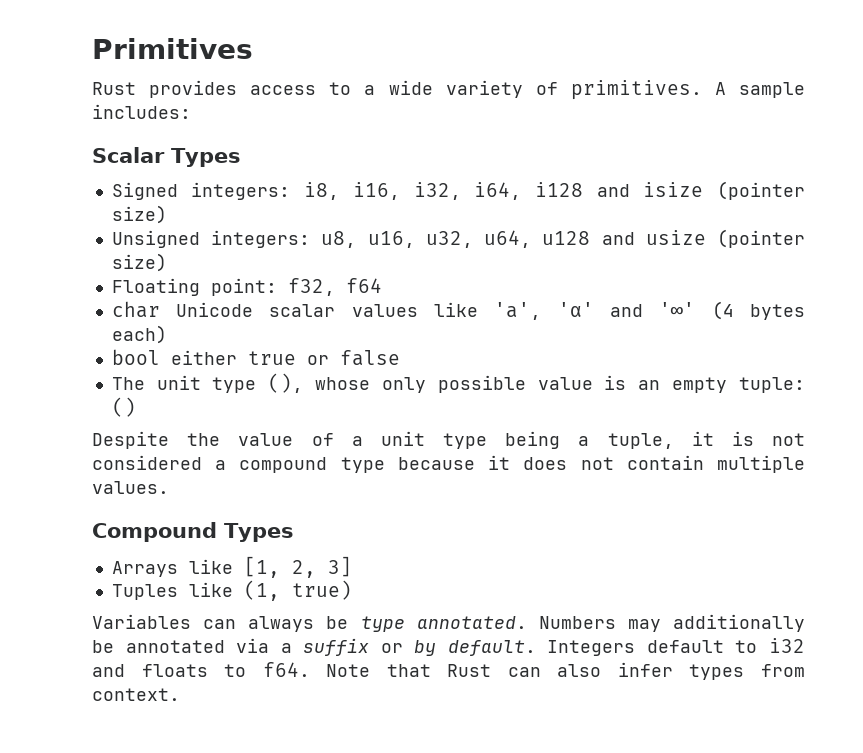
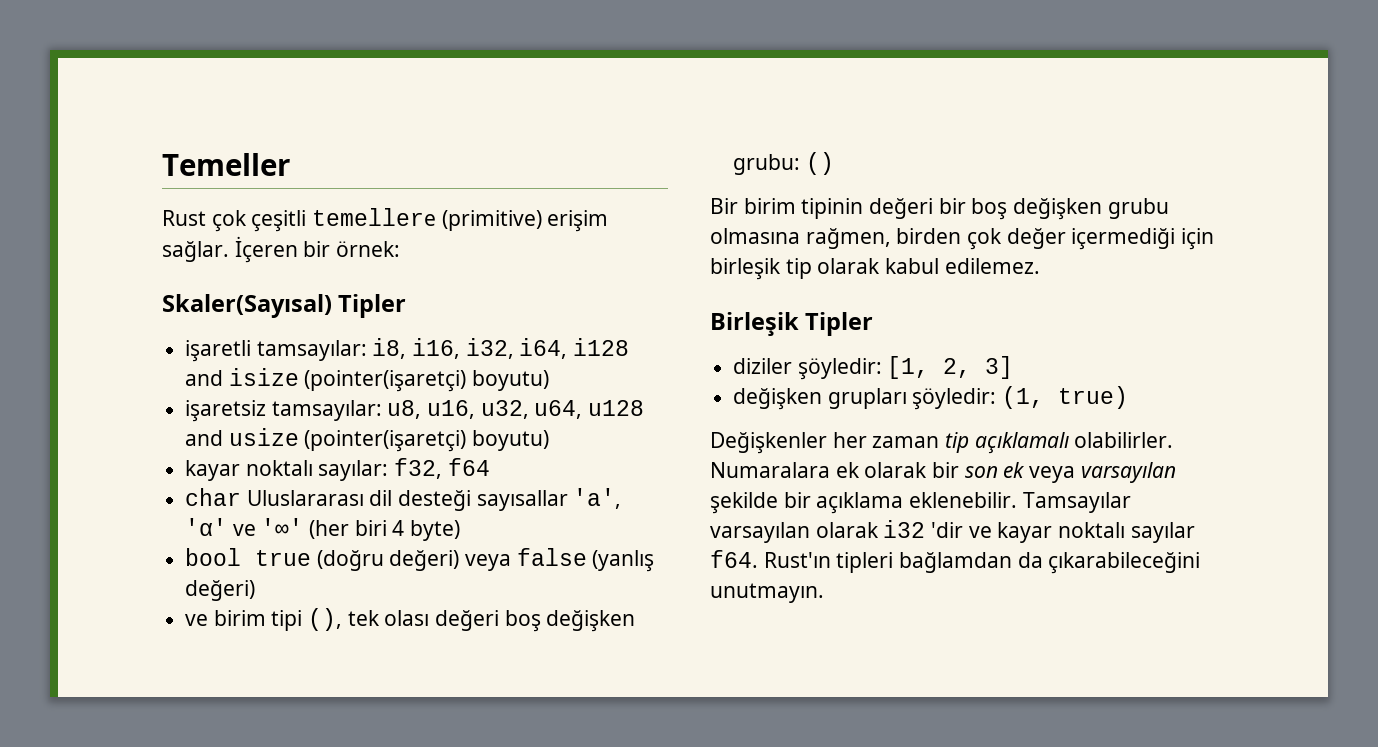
- Primitives
- Rust provides access to a wide variety of primitives. A sample includes:
- Scalar Types
- Signed integers: i8, i16, i32, i64, i128 and isize (pointer size)
- Unsigned integers: u8, u16, u32, u64, u128 and usize (pointer size)
- Floating point: f32, f64
- char Unicode scalar values like 'a', 'α' and '∞' (4 bytes each)
- bool either true or false
- The unit type (), whose only possible value is an empty tuple: ()
- Despite the value of a unit type being a tuple, it is not considered a compound type because it does not contain multiple values.
- Compound Types
- Arrays like [1, 2, 3]
+ Temeller
+ Rust çok çeşitli temellere (primitive) erişim sağlar. İçeren bir örnek:
+ Skaler(Sayısal) Tipler
+ işaretli tamsayılar: i8, i16, i32, i64, i128 and isize (pointer(işaretçi) boyutu)
+ işaretsiz tamsayılar: u8, u16, u32, u64, u128 and usize (pointer(işaretçi) boyutu)
+ kayar noktalı sayılar: f32, f64
+ char Uluslararası dil desteği sayısallar 'a', 'α' ve '∞' (her biri 4 byte)
+ bool true (doğru değeri) veya false (yanlış değeri)
+ ve birim tipi (), tek olası değeri boş değişken grubu: ()
+ Bir birim tipinin değeri bir boş değişken grubu olmasına rağmen, birden çok değer içermediği için birleşik tip olarak kabul edilemez.
+ Birleşik Tipler
+ diziler şöyledir: [1, 2, 3]
- Tuples like (1, true)
+ değişken grupları şöyledir: (1, true)
- Variables can always be type annotated. Numbers may additionally be annotated via a suffix or by default. Integers default to i32 and floats to f64. Note that Rust can also infer types from context.
+ Değişkenler her zaman tip açıklamalı olabilirler. Numaralara ek olarak bir son ek veya varsayılan şekilde bir açıklama eklenebilir. Tamsayılar varsayılan olarak i32 'dir ve kayar noktalı sayılar f64. Rust'ın tipleri bağlamdan da çıkarabileceğini unutmayın.

